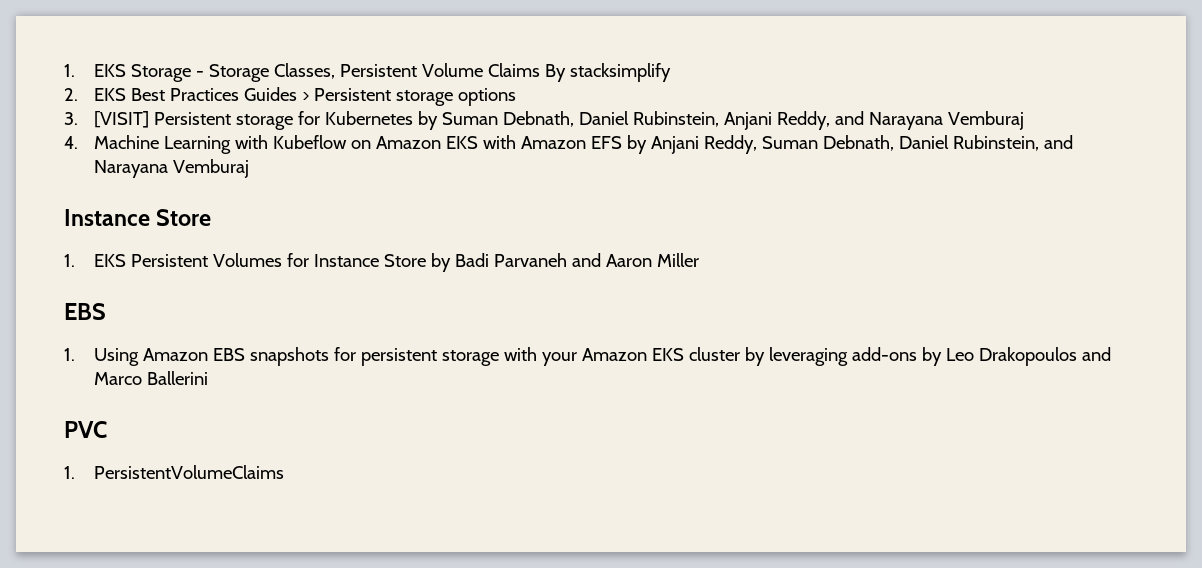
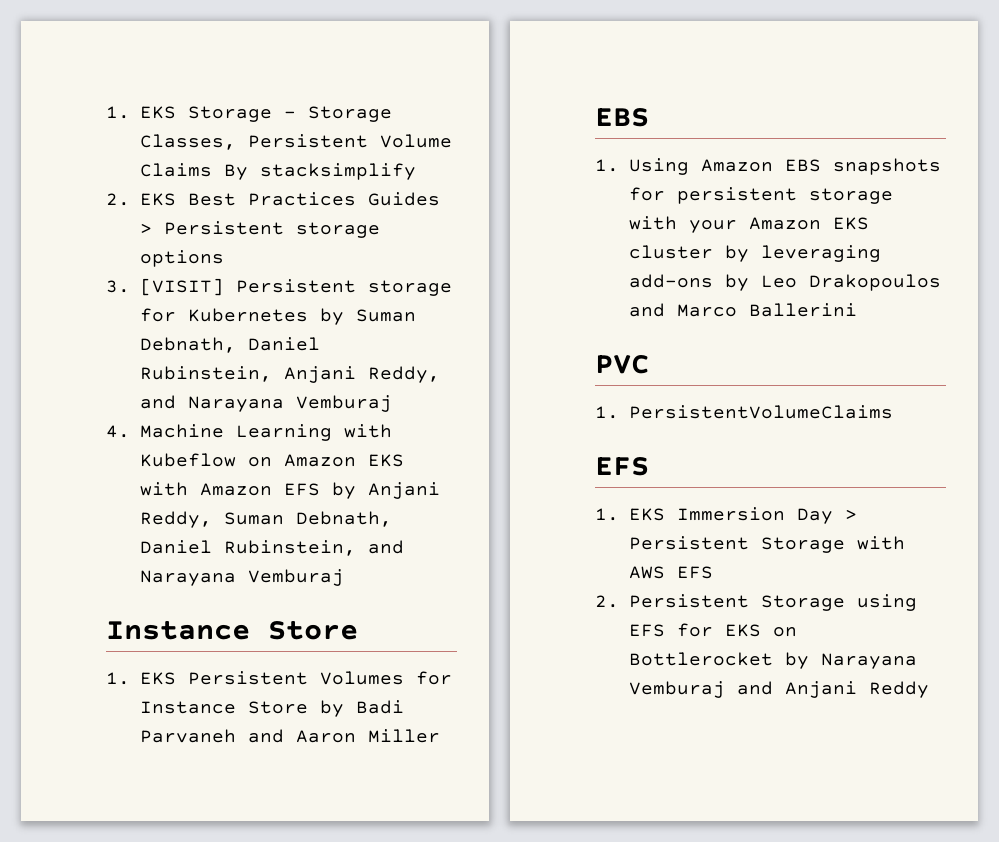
  1. PersistentVolumeClaims
+ EFS
+ 1. EKS Immersion Day > Persistent Storage with AWS EFS
+ 2. Persistent Storage using EFS for EKS on Bottlerocket by Narayana Vemburaj and Anjani Reddy

